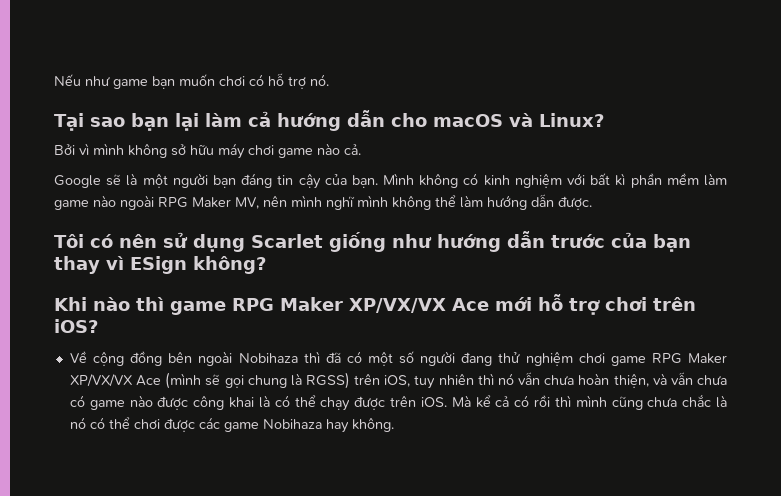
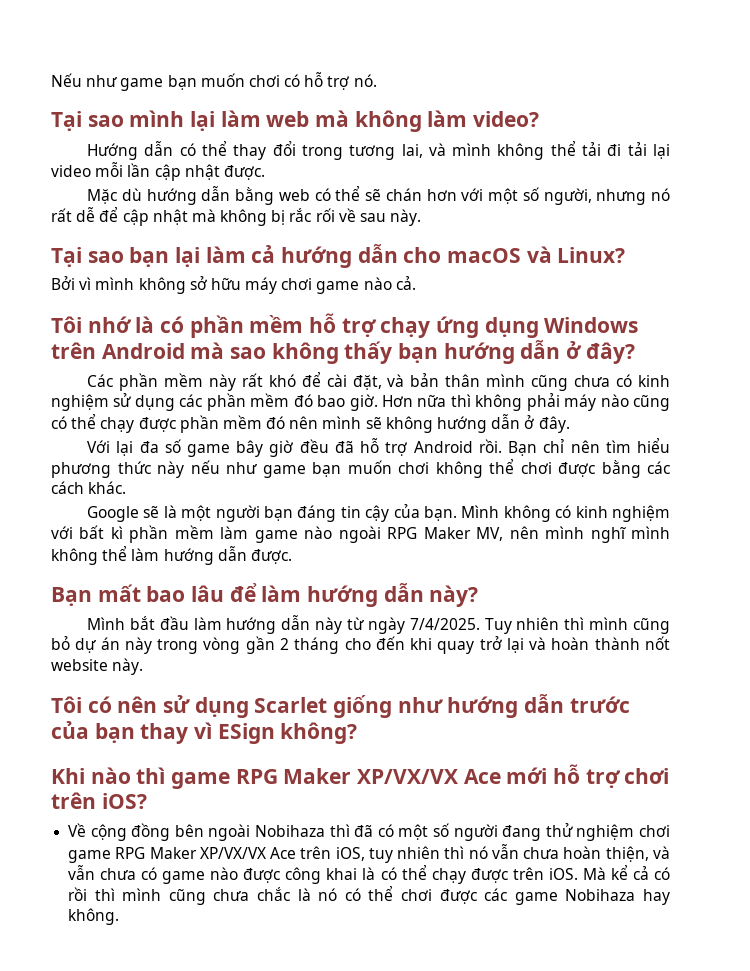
+ Tại sao mình lại làm web mà không làm video?
+ Hướng dẫn có thể thay đổi trong tương lai, và mình không thể tải đi tải lại video mỗi lần cập nhật được.
+ Mặc dù hướng dẫn bằng web có thể sẽ chán hơn với một số người, nhưng nó rất dễ để cập nhật mà không bị rắc rối về sau này.
+ Tôi nhớ là có phần mềm hỗ trợ chạy ứng dụng Windows trên Android mà sao không thấy bạn hướng dẫn ở đây?
+ Các phần mềm này rất khó để cài đặt, và bản thân mình cũng chưa có kinh nghiệm sử dụng các phần mềm đó bao giờ. Hơn nữa thì không phải máy nào cũng có thể chạy được phần mềm đó nên mình sẽ không hướng dẫn ở đây.
+ Với lại đa số game bây giờ đều đã hỗ trợ Android rồi. Bạn chỉ nên tìm hiểu phương thức này nếu như game bạn muốn chơi không thể chơi được bằng các cách khác.
+ Bạn mất bao lâu để làm hướng dẫn này?
+ Mình bắt đầu làm hướng dẫn này từ ngày 7/4/2025. Tuy nhiên thì mình cũng bỏ dự án này trong vòng gần 2 tháng cho đến khi quay trở lại và hoàn thành nốt website này.
- Về cộng đồng bên ngoài Nobihaza thì đã có một số người đang thử nghiệm chơi game RPG Maker XP/VX/VX Ace (mình sẽ gọi chung là RGSS) trên iOS, tuy nhiên thì nó vẫn chưa hoàn thiện, và vẫn chưa có game nào được công khai là có thể chạy được trên iOS.
+ Về cộng đồng bên ngoài Nobihaza thì đã có một số người đang thử nghiệm chơi game RPG Maker XP/VX/VX Ace trên iOS, tuy nhiên thì nó vẫn chưa hoàn thiện, và vẫn chưa có game nào được công khai là có thể chạy được trên iOS.

